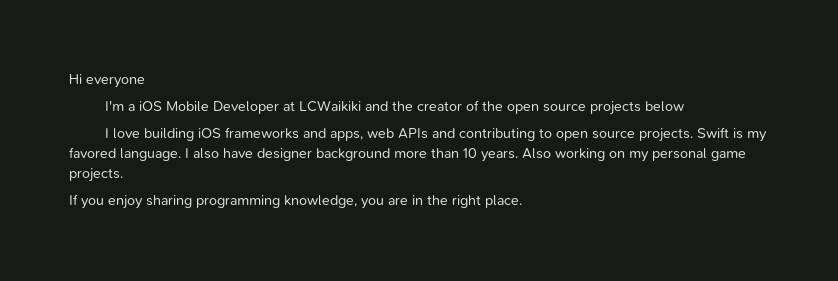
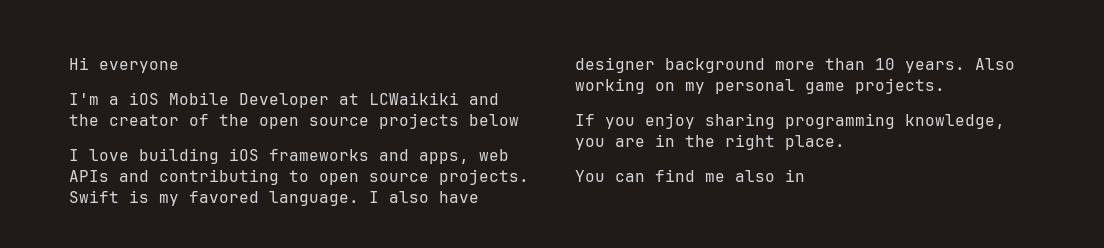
+ You can find me also in

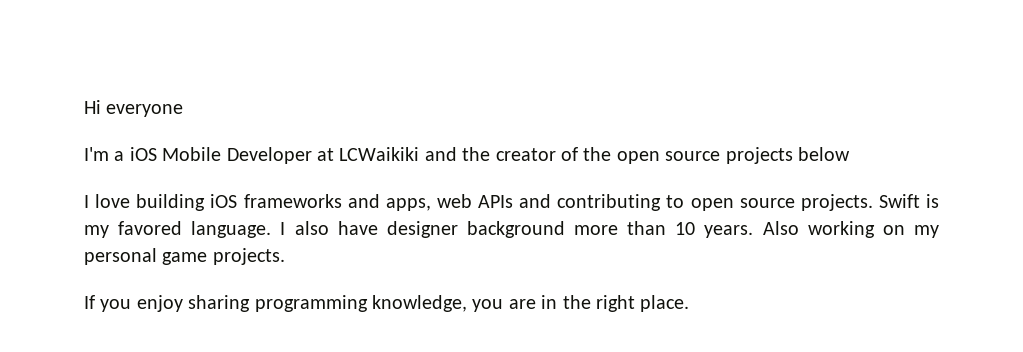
- You can find me also in

